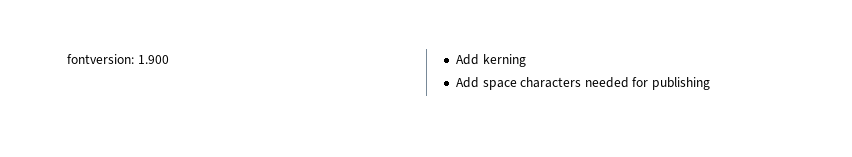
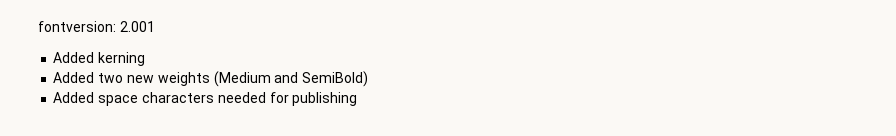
- fontversion: 1.900
- Add kerning
+ fontversion: 2.001
+ Added kerning
- Add space characters needed for publishing
+ Added two new weights (Medium and SemiBold)
+ Added space characters needed for publishing

